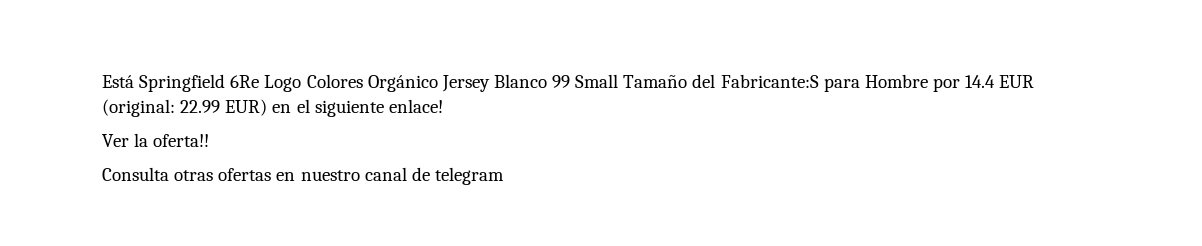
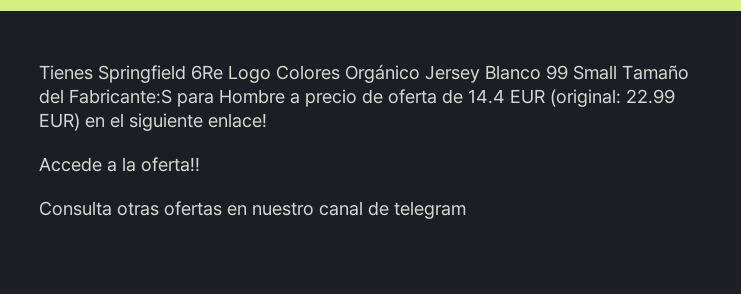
- Está Springfield 6Re Logo Colores Orgánico Jersey Blanco 99 Small Tamaño del Fabricante:S para Hombre por 14.4 EUR (original: 22.99 EUR) en el siguiente enlace!
+ Tienes Springfield 6Re Logo Colores Orgánico Jersey Blanco 99 Small Tamaño del Fabricante:S para Hombre a precio de oferta de 14.4 EUR (original: 22.99 EUR) en el siguiente enlace!
- Ver la oferta!!
+ Accede a la oferta!!

